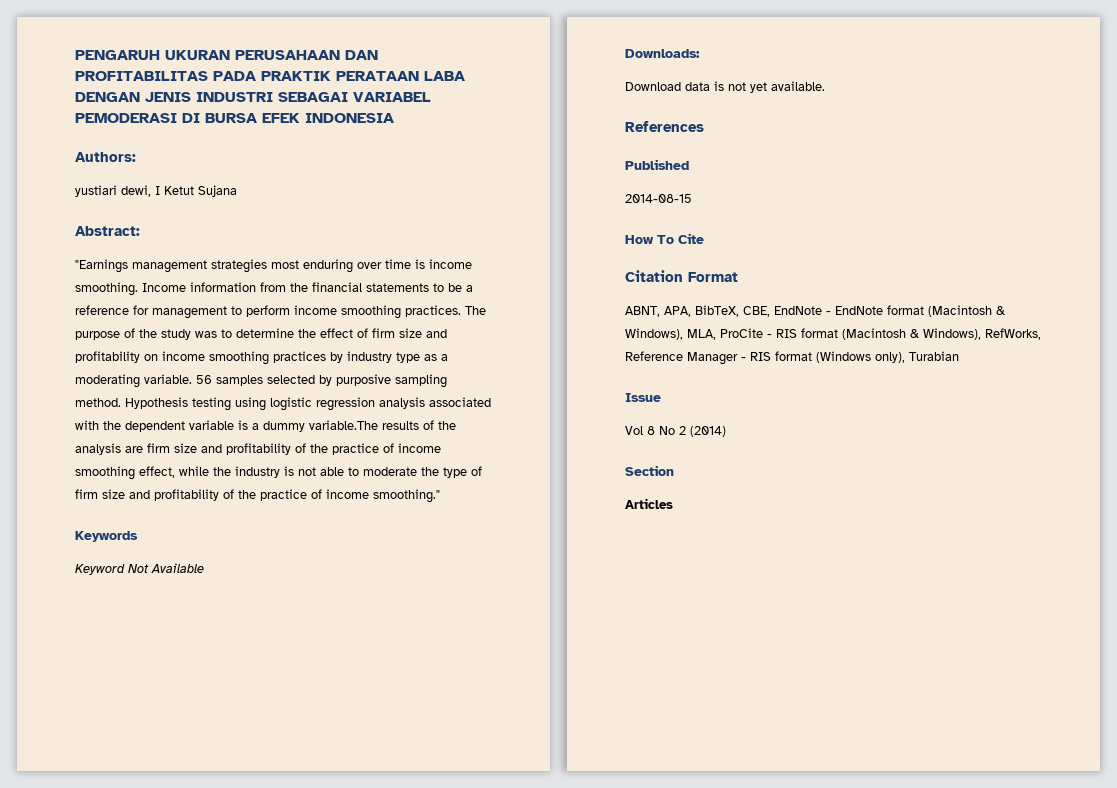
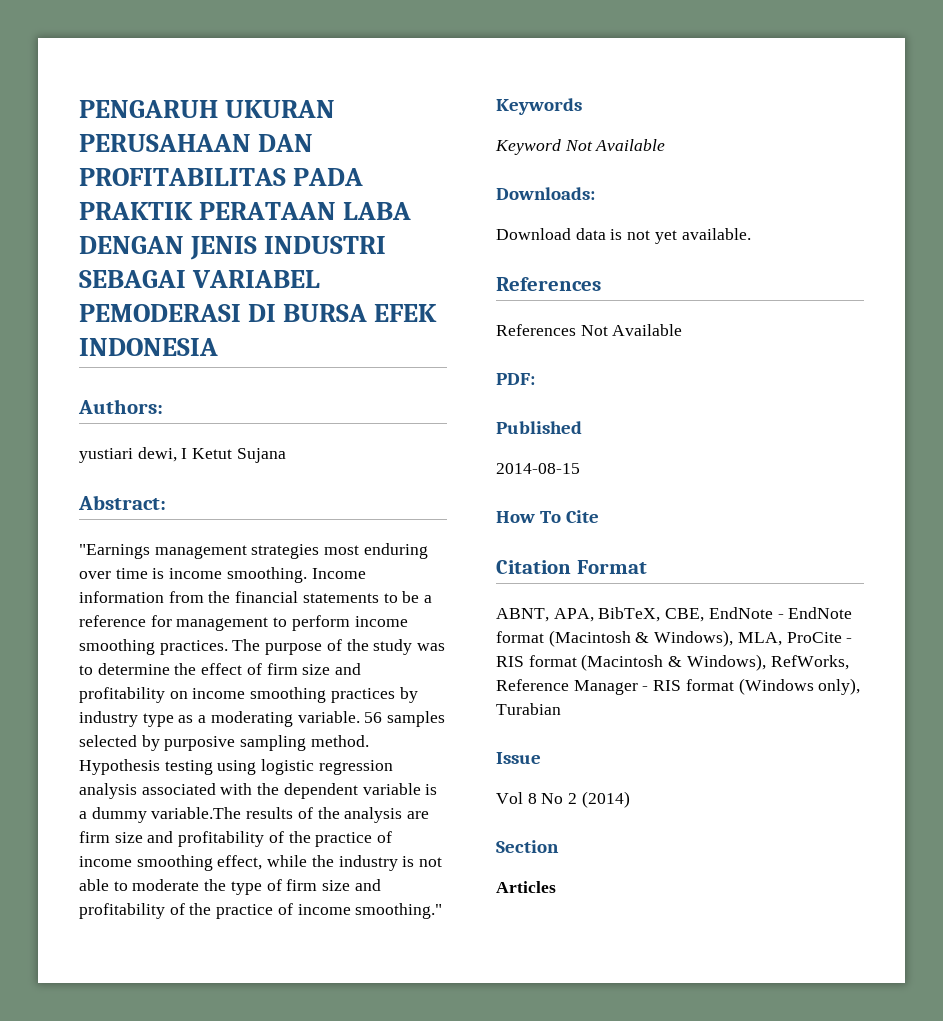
+ References Not Available
+ PDF:

